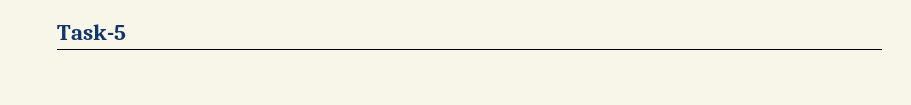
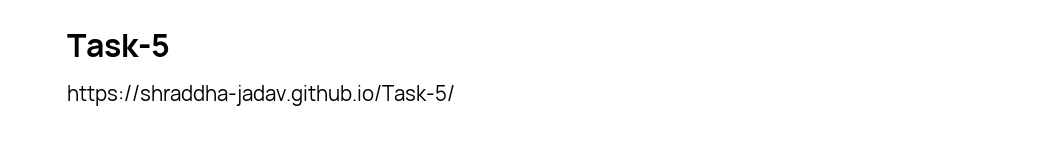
+ https://shraddha-jadav.github.io/Task-5/

